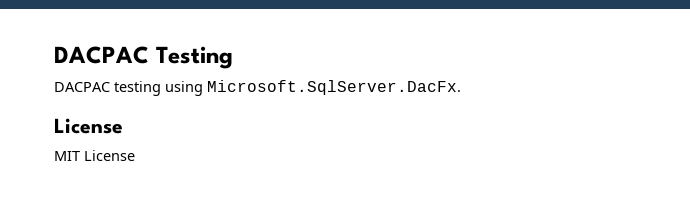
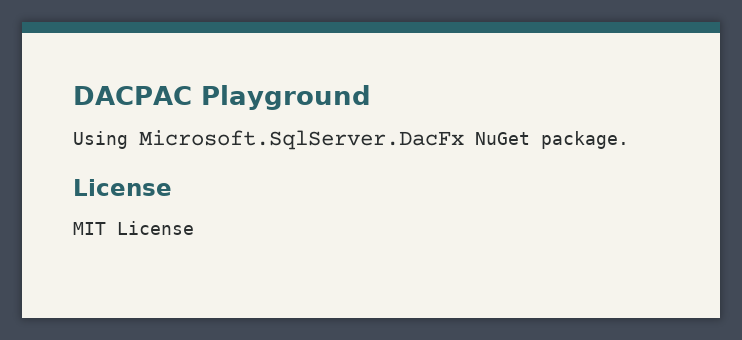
- DACPAC Testing
- DACPAC testing using Microsoft.SqlServer.DacFx.
+ DACPAC Playground
+ Using Microsoft.SqlServer.DacFx NuGet package.

